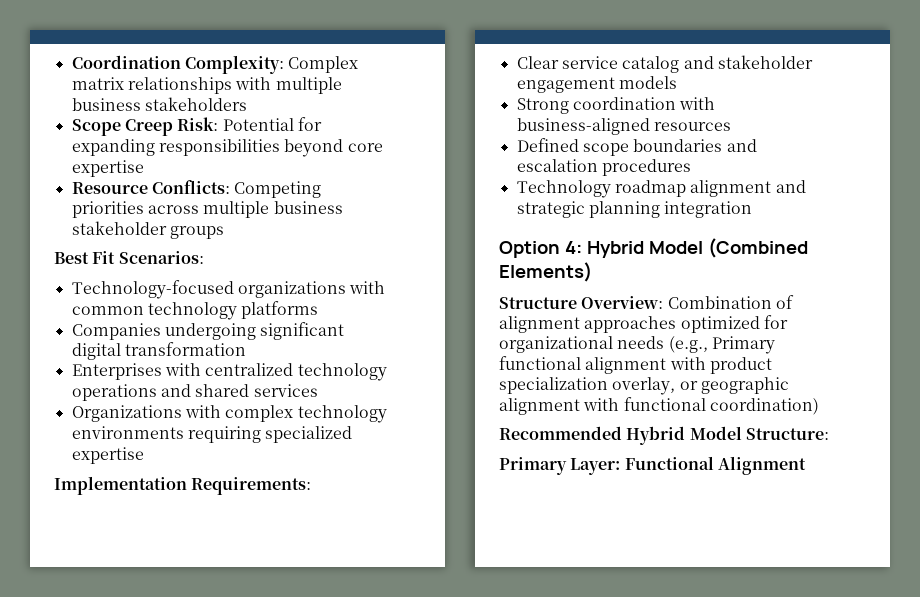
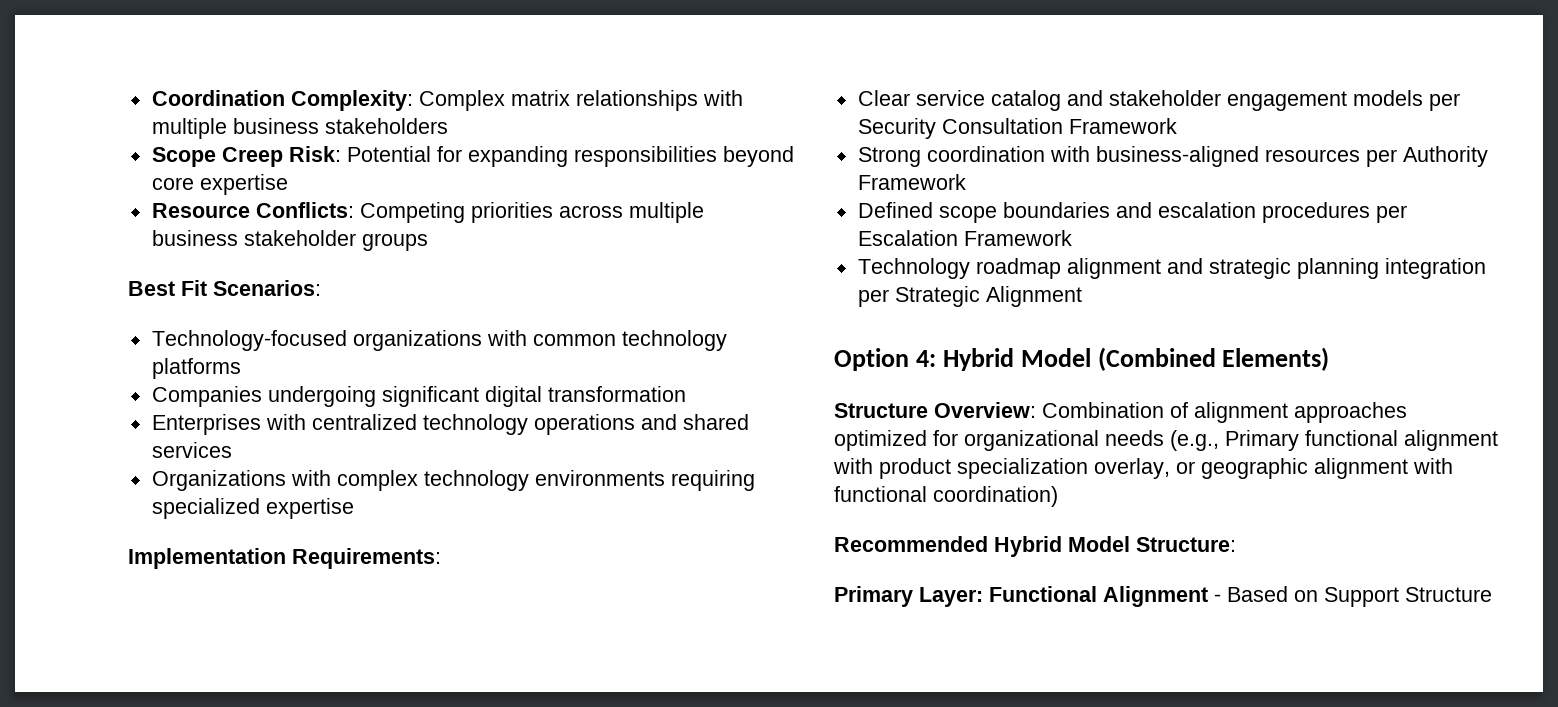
- Clear service catalog and stakeholder engagement models
+ Clear service catalog and stakeholder engagement models per Security Consultation Framework
- Strong coordination with business-aligned resources
+ Strong coordination with business-aligned resources per Authority Framework
- Defined scope boundaries and escalation procedures
+ Defined scope boundaries and escalation procedures per Escalation Framework
- Technology roadmap alignment and strategic planning integration
+ Technology roadmap alignment and strategic planning integration per Strategic Alignment
- Primary Layer: Functional Alignment
+ Primary Layer: Functional Alignment - Based on Support Structure

